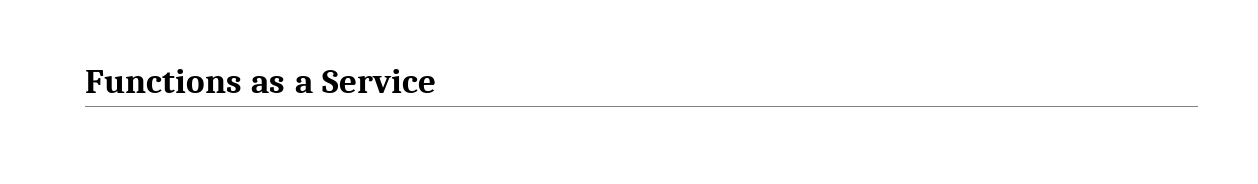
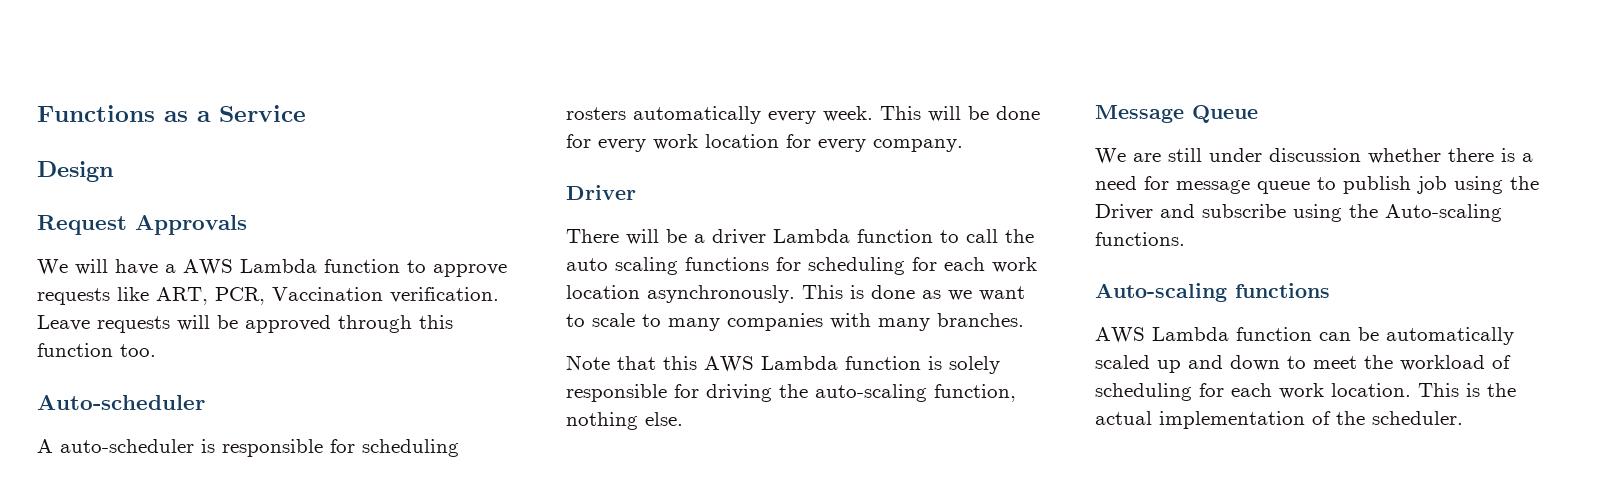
+ Design
+ Request Approvals
+ We will have a AWS Lambda function to approve requests like ART, PCR, Vaccination verification. Leave requests will be approved through this function too.
+ Auto-scheduler
+ A auto-scheduler is responsible for scheduling rosters automatically every week. This will be done for every work location for every company.
+ Driver
+ There will be a driver Lambda function to call the auto scaling functions for scheduling for each work location asynchronously. This is done as we want to scale to many companies with many branches.
+ Note that this AWS Lambda function is solely responsible for driving the auto-scaling function, nothing else.
+ Message Queue
+ We are still under discussion whether there is a need for message queue to publish job using the Driver and subscribe using the Auto-scaling functions.
+ Auto-scaling functions
+ AWS Lambda function can be automatically scaled up and down to meet the workload of scheduling for each work location. This is the actual implementation of the scheduler.

